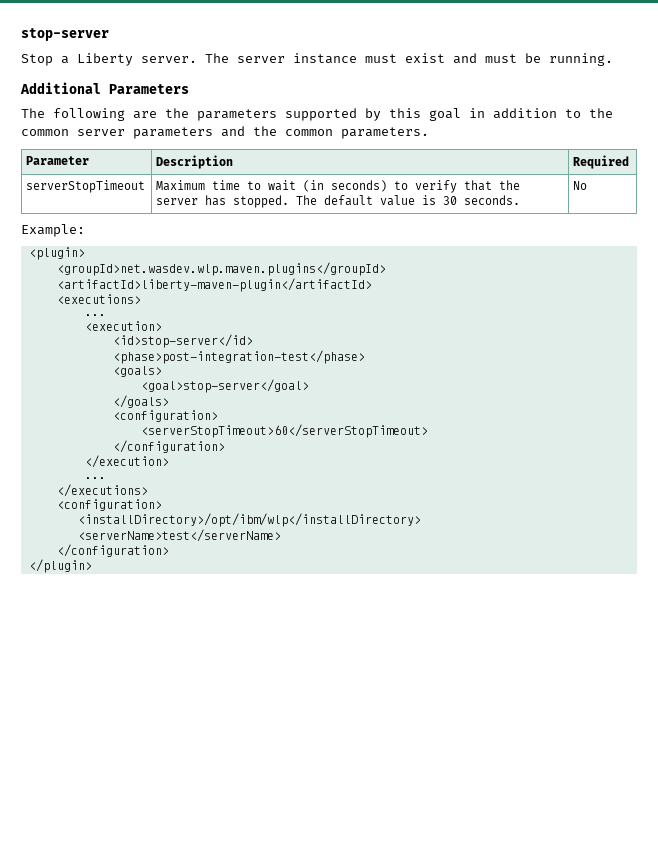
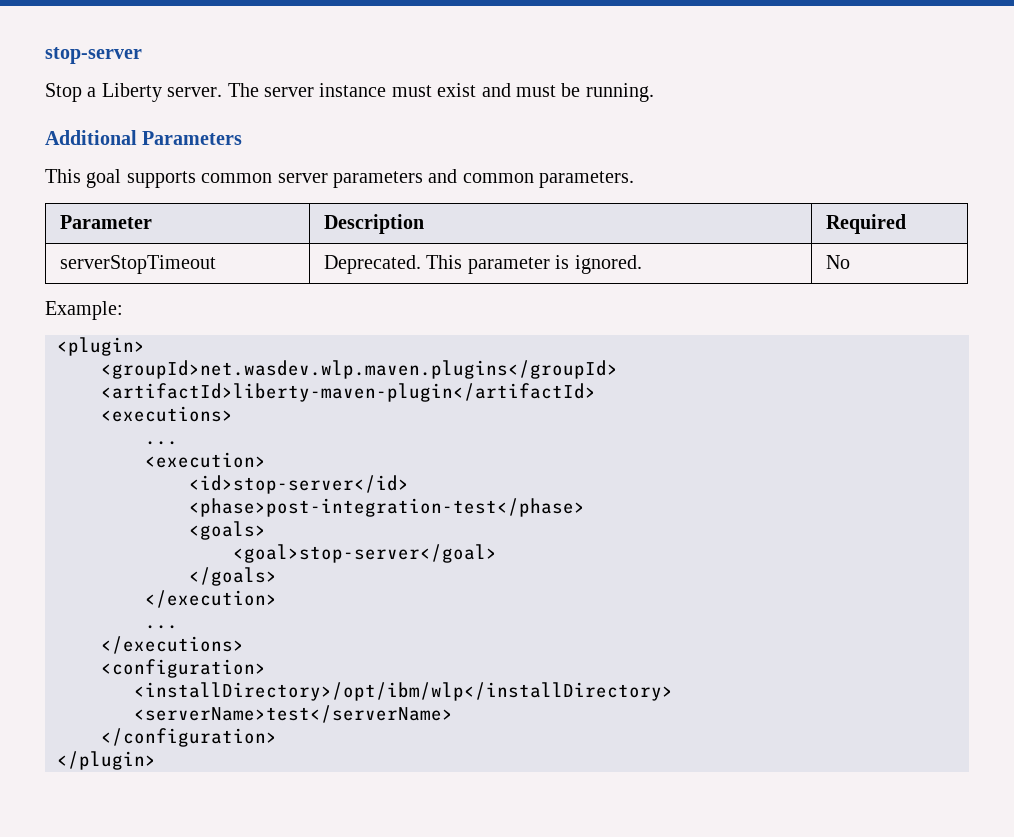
- The following are the parameters supported by this goal in addition to the common server parameters and the common parameters.
+ This goal supports common server parameters and common parameters.
- serverStopTimeout | Maximum time to wait (in seconds) to verify that the server has stopped. The default value is 30 seconds. | No
+ serverStopTimeout | Deprecated. This parameter is ignored. | No
  </goals>
- <configuration>
- <serverStopTimeout>60</serverStopTimeout>
- </configuration>

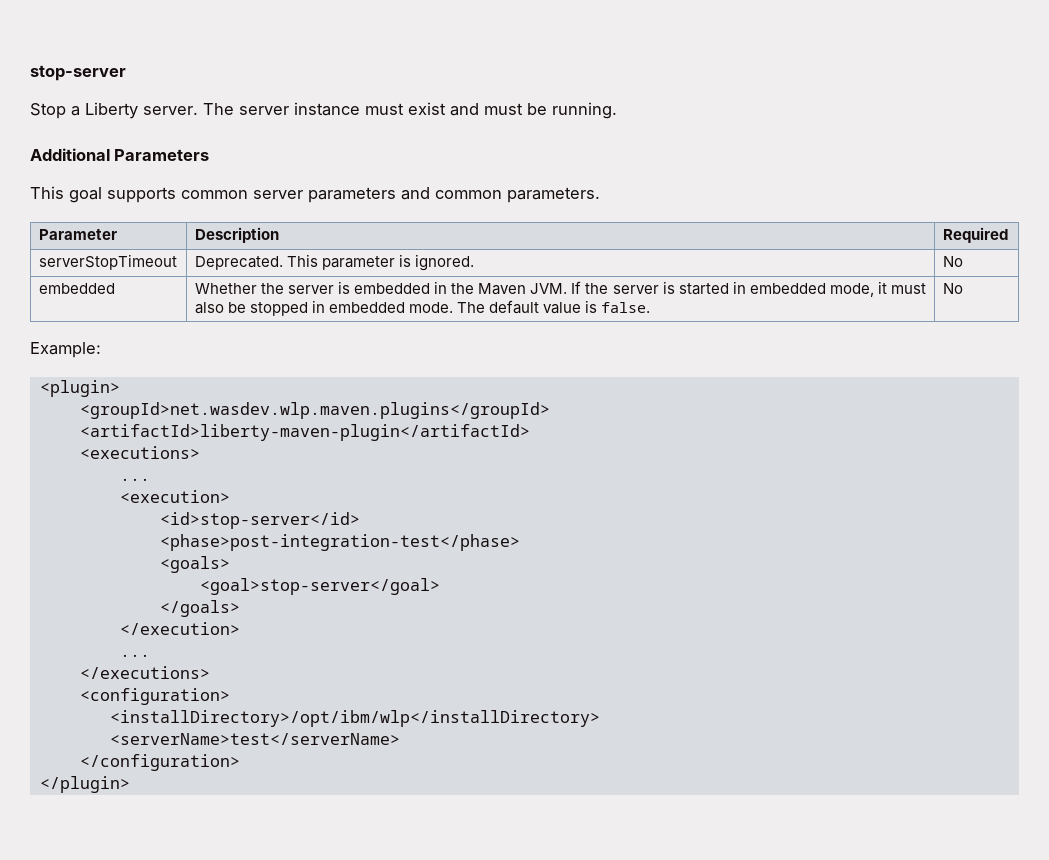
+ embedded | Whether the server is embedded in the Maven JVM. If the server is started in embedded mode, it must also be stopped in embedded mode. The default value is false. | No

